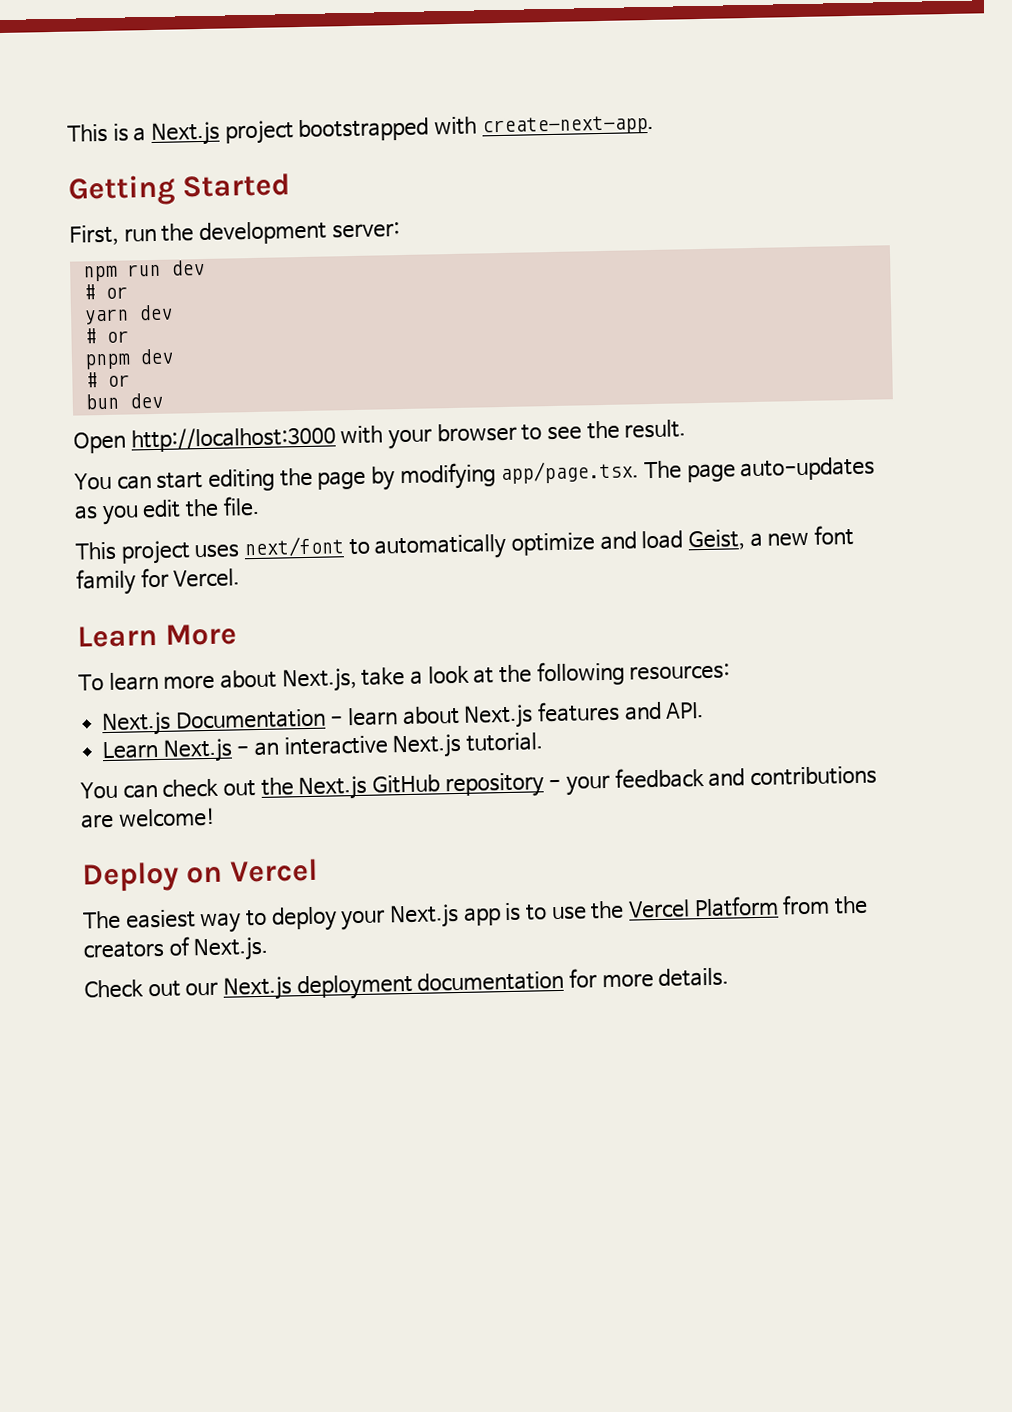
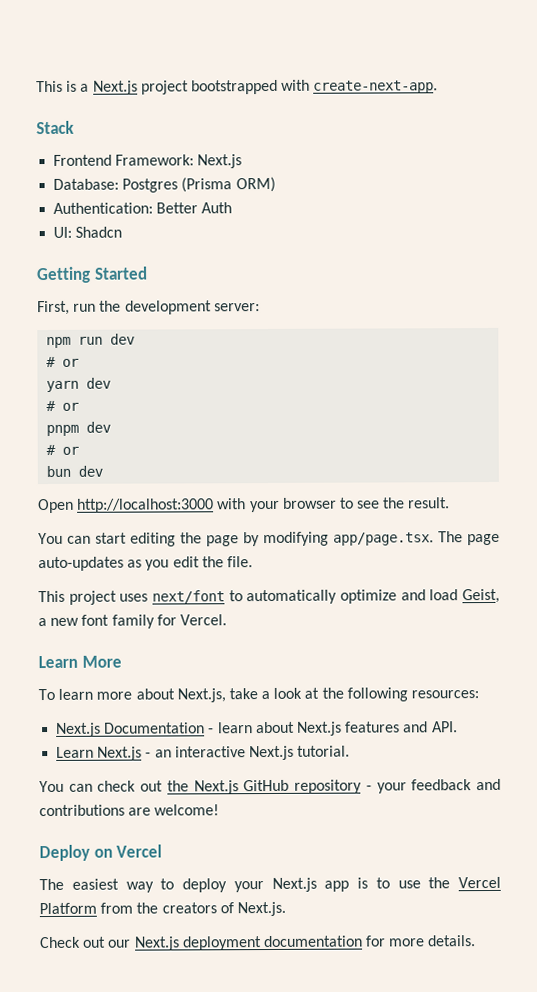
+ Stack
+ Frontend Framework: Next.js
+ Database: Postgres (Prisma ORM)
+ Authentication: Better Auth
+ UI: Shadcn

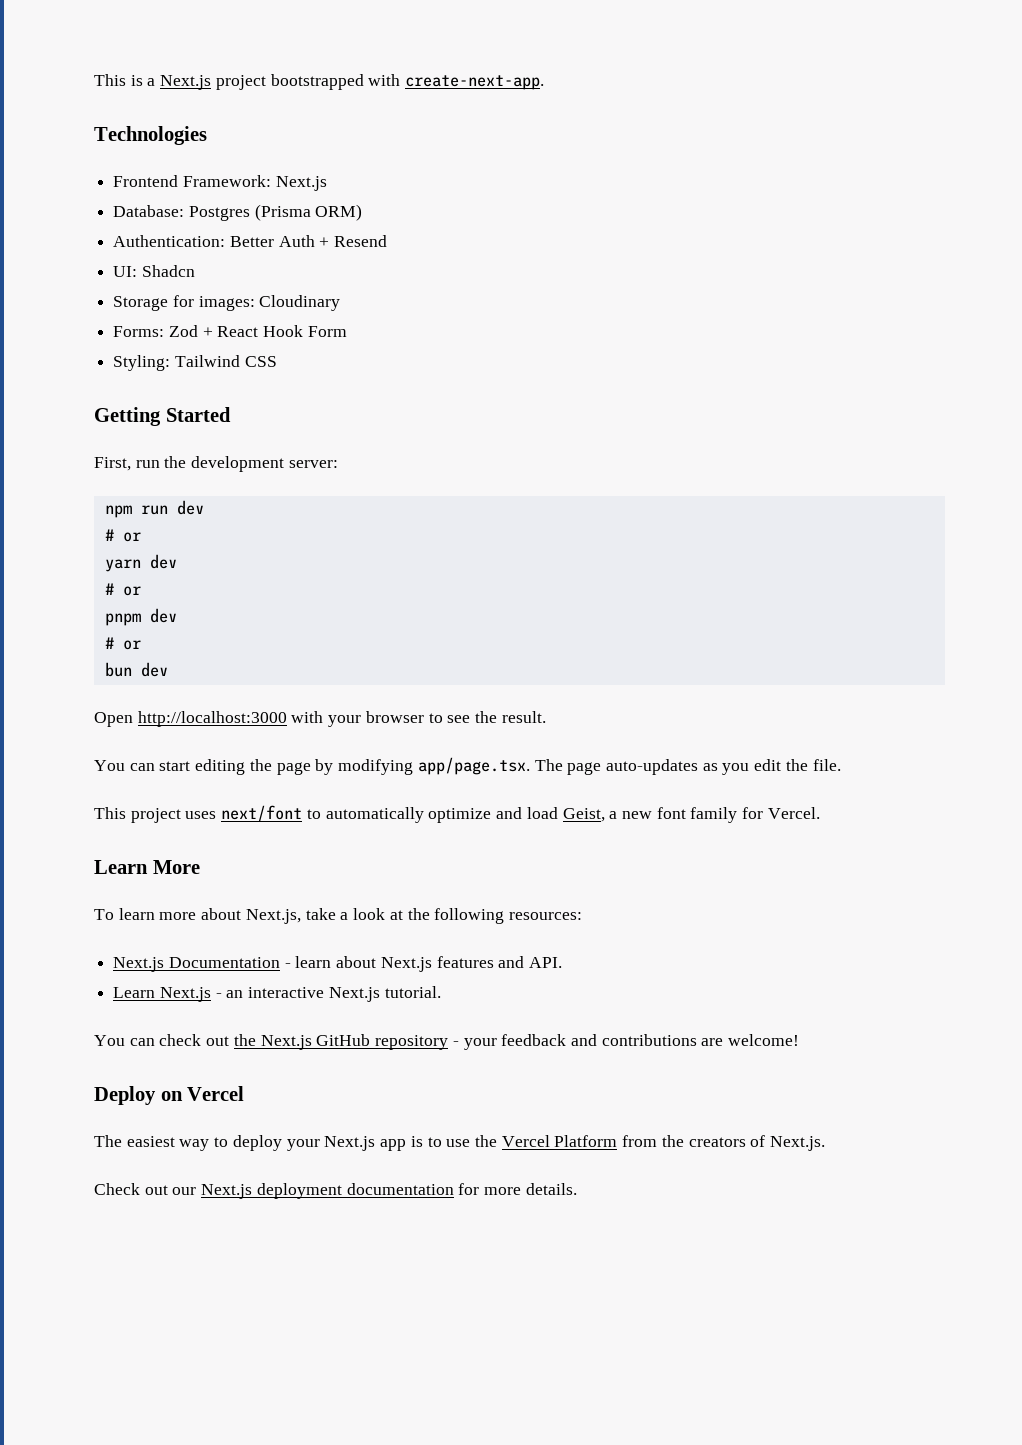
- Stack
+ Technologies
- Authentication: Better Auth
+ Authentication: Better Auth + Resend
+ Storage for images: Cloudinary
+ Forms: Zod + React Hook Form
+ Styling: Tailwind CSS

